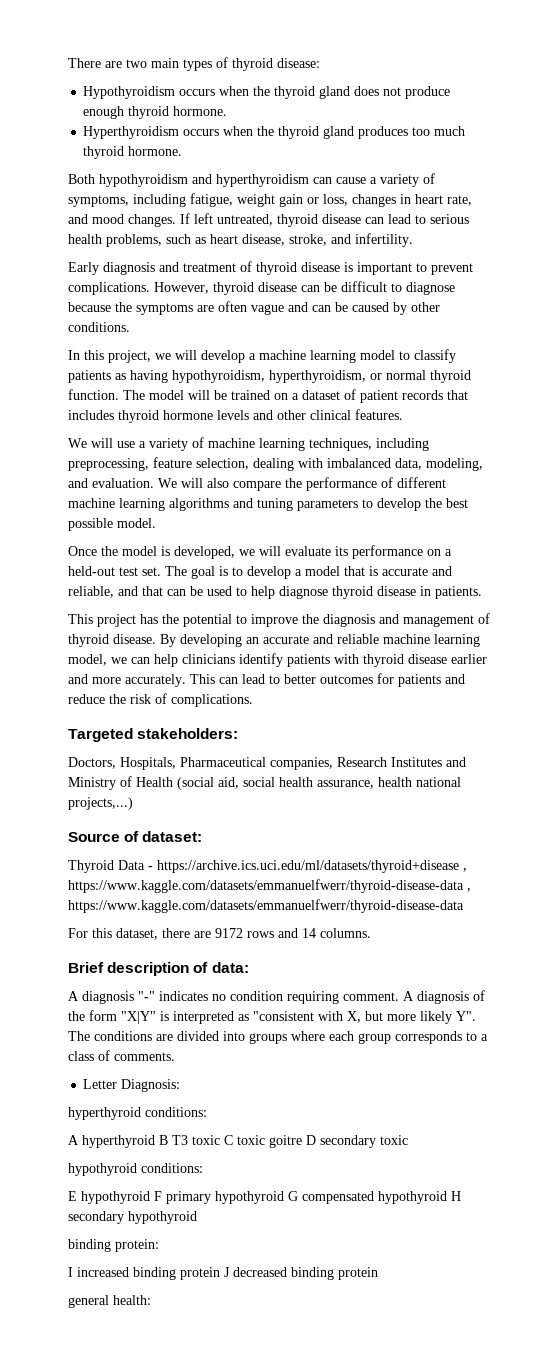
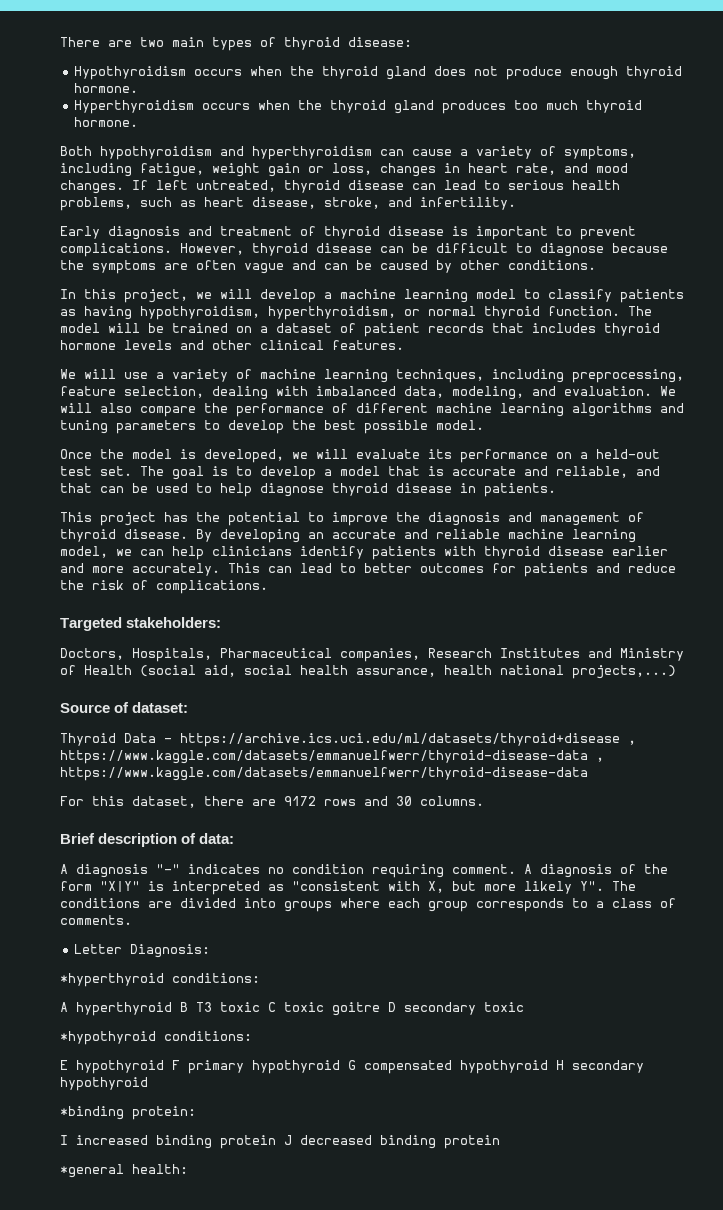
- For this dataset, there are 9172 rows and 14 columns.
+ For this dataset, there are 9172 rows and 30 columns.
- hyperthyroid conditions:
+ *hyperthyroid conditions:
- hypothyroid conditions:
+ *hypothyroid conditions:
- binding protein:
+ *binding protein:
- general health:
+ *general health:

